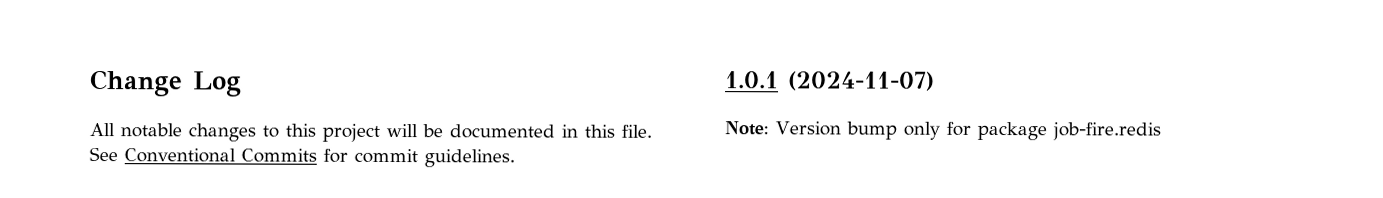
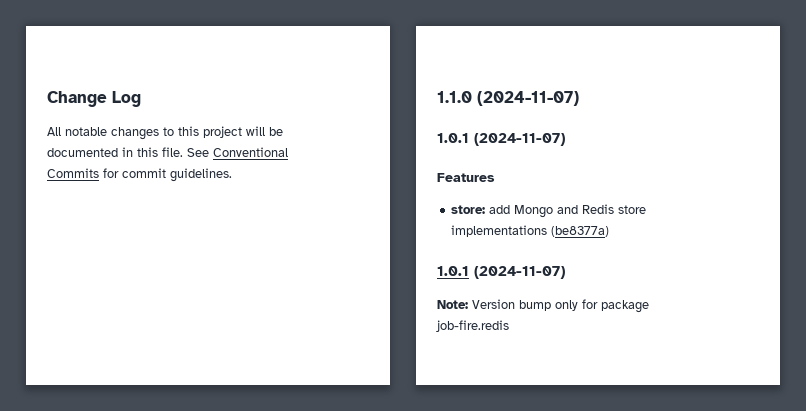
+ 1.1.0 (2024-11-07)
+ 1.0.1 (2024-11-07)
+ Features
+ store: add Mongo and Redis store implementations (be8377a)

